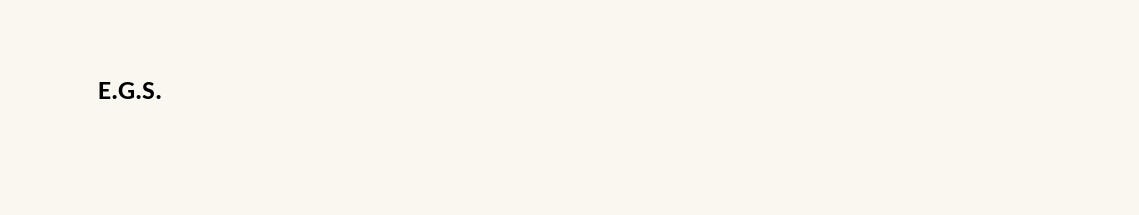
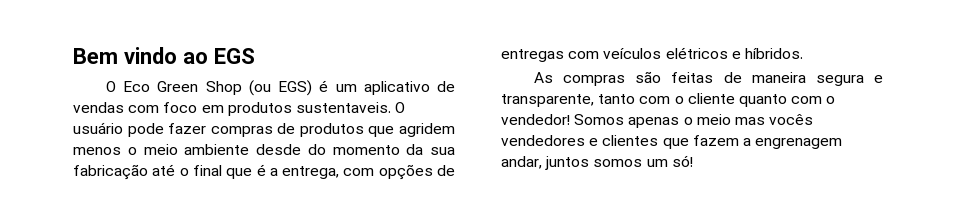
- E.G.S.
+ Bem vindo ao EGS
+ O Eco Green Shop (ou EGS) é um aplicativo de vendas com foco em produtos sustentaveis. O usuário pode fazer compras de produtos que agridem menos o meio ambiente desde do momento da sua fabricação até o final que é a entrega, com opções de entregas com veículos elétricos e híbridos.
+ As compras são feitas de maneira segura e transparente, tanto com o cliente quanto com o vendedor! Somos apenas o meio mas vocês vendedores e clientes que fazem a engrenagem andar, juntos somos um só!

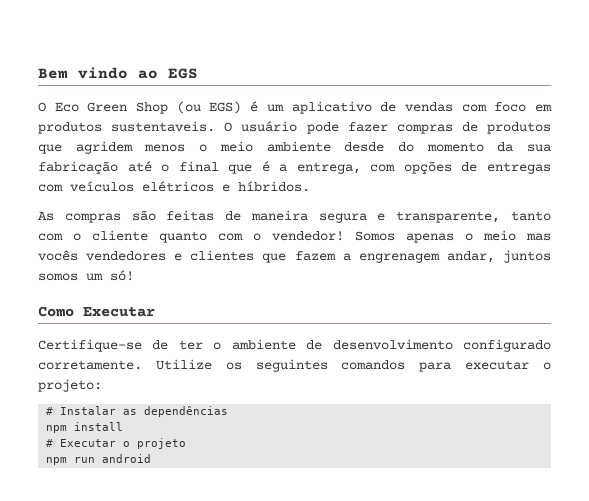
+ Como Executar
+ Certifique-se de ter o ambiente de desenvolvimento configurado corretamente. Utilize os seguintes comandos para executar o projeto:
+ # Instalar as dependências
+ npm install
+ # Executar o projeto
+ npm run android

